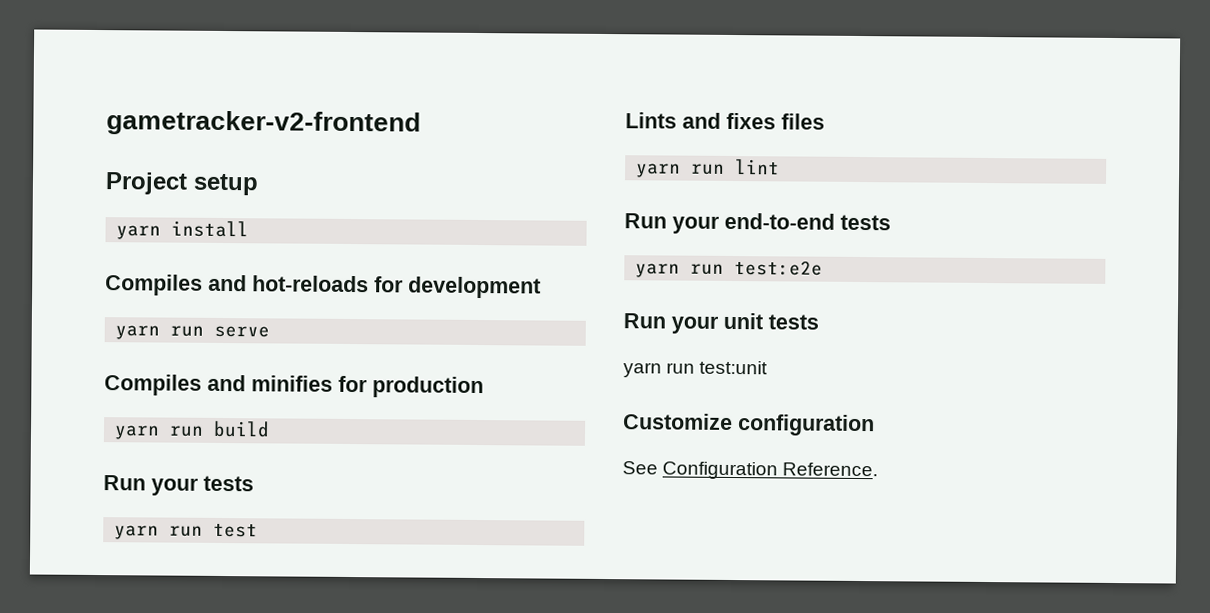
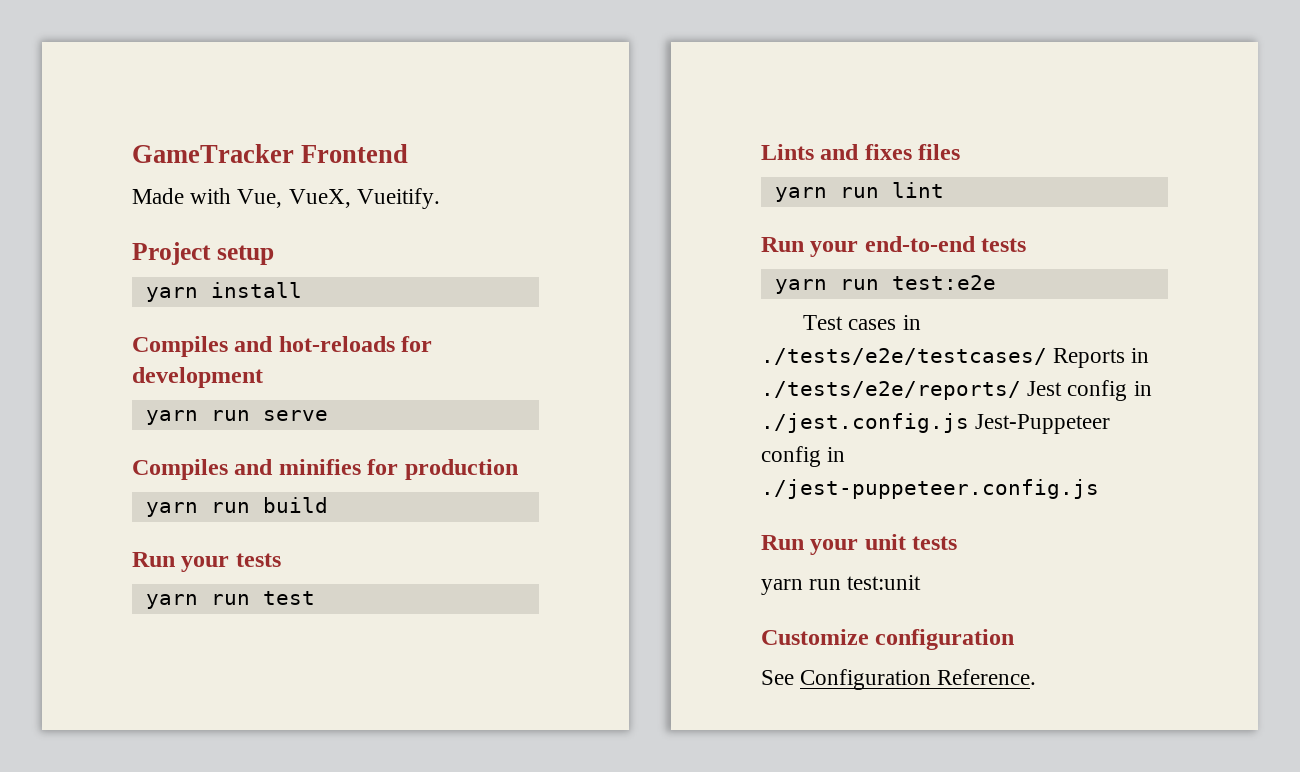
- gametracker-v2-frontend
+ GameTracker Frontend
+ Made with Vue, VueX, Vueitify.
+ Test cases in ./tests/e2e/testcases/ Reports in ./tests/e2e/reports/ Jest config in ./jest.config.js Jest-Puppeteer config in ./jest-puppeteer.config.js

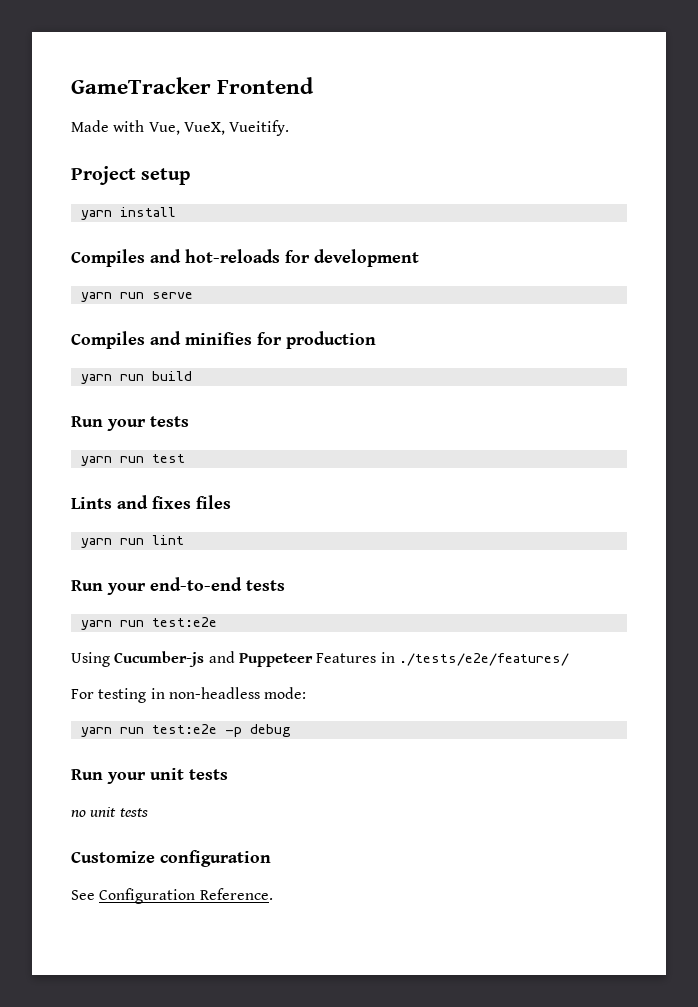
- Test cases in ./tests/e2e/testcases/ Reports in ./tests/e2e/reports/ Jest config in ./jest.config.js Jest-Puppeteer config in ./jest-puppeteer.config.js
+ Using Cucumber-js and Puppeteer Features in ./tests/e2e/features/
+ For testing in non-headless mode:
+ yarn run test:e2e -p debug
- yarn run test:unit
+ no unit tests

